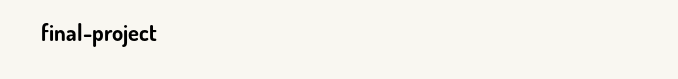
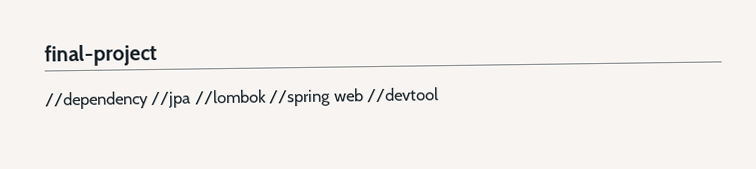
+ //dependency //jpa //lombok //spring web //devtool

